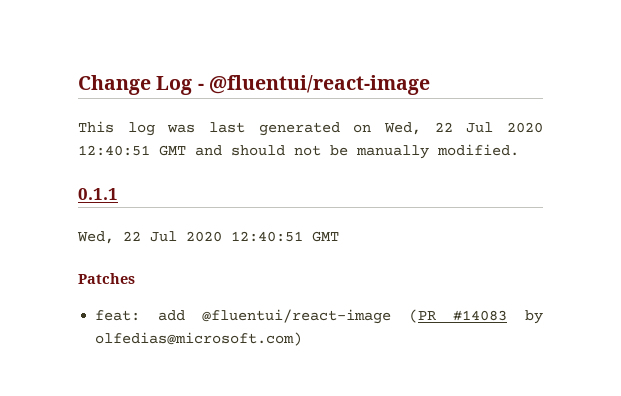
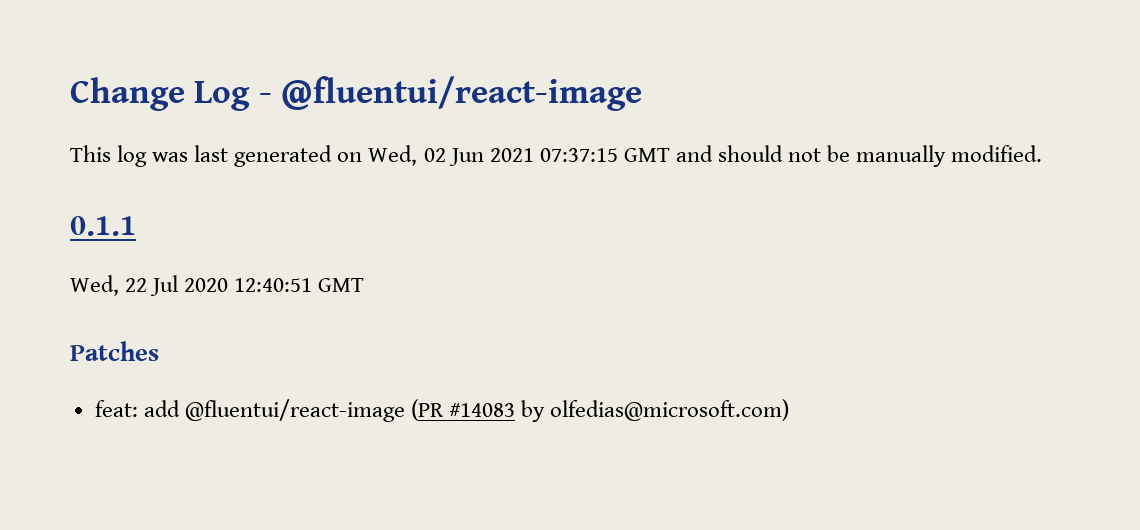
- This log was last generated on Wed, 22 Jul 2020 12:40:51 GMT and should not be manually modified.
+ This log was last generated on Wed, 02 Jun 2021 07:37:15 GMT and should not be manually modified.

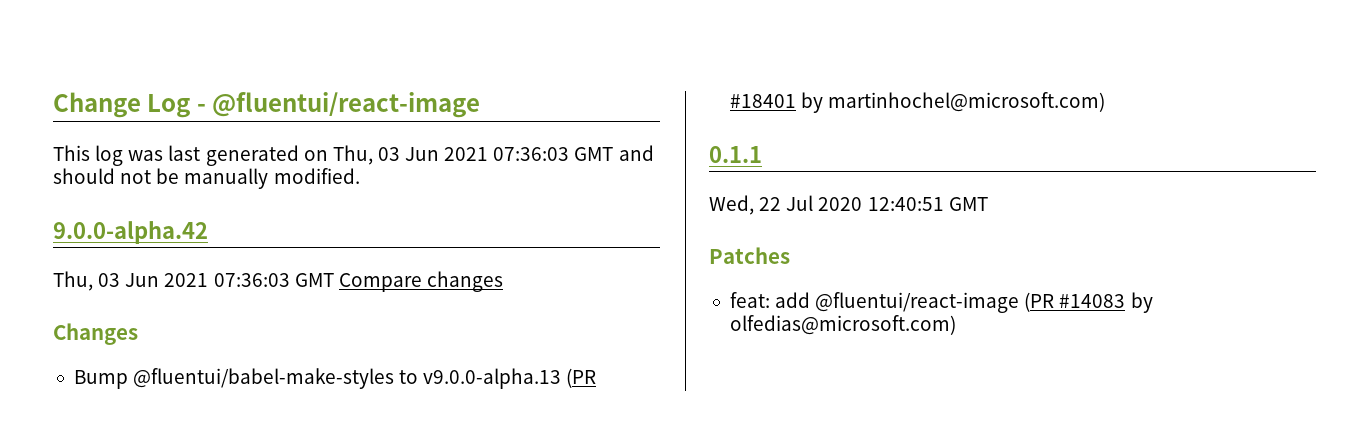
- This log was last generated on Wed, 02 Jun 2021 07:37:15 GMT and should not be manually modified.
+ This log was last generated on Thu, 03 Jun 2021 07:36:03 GMT and should not be manually modified.
+ 9.0.0-alpha.42
+ Thu, 03 Jun 2021 07:36:03 GMT Compare changes
+ Changes
+ Bump @fluentui/babel-make-styles to v9.0.0-alpha.13 (PR #18401 by martinhochel@microsoft.com)

